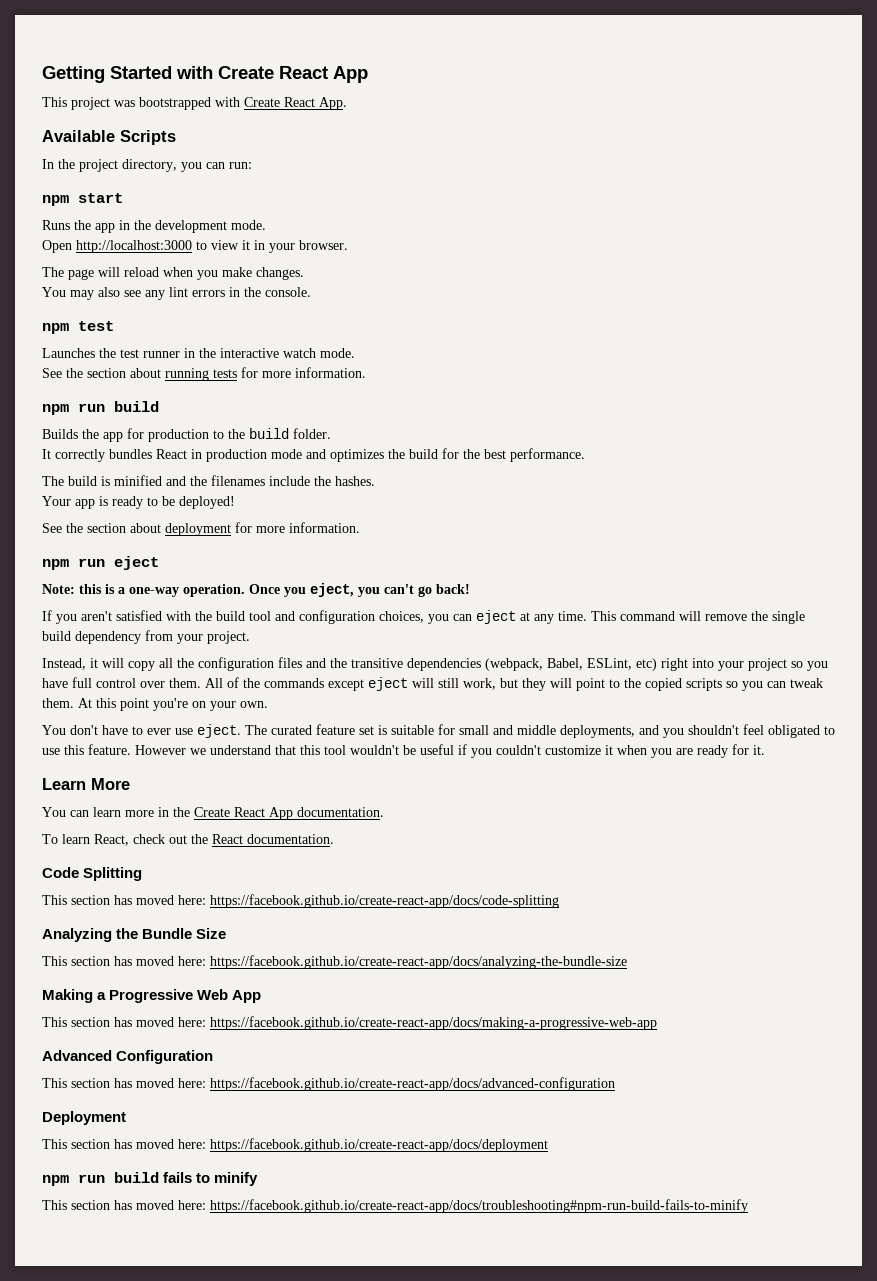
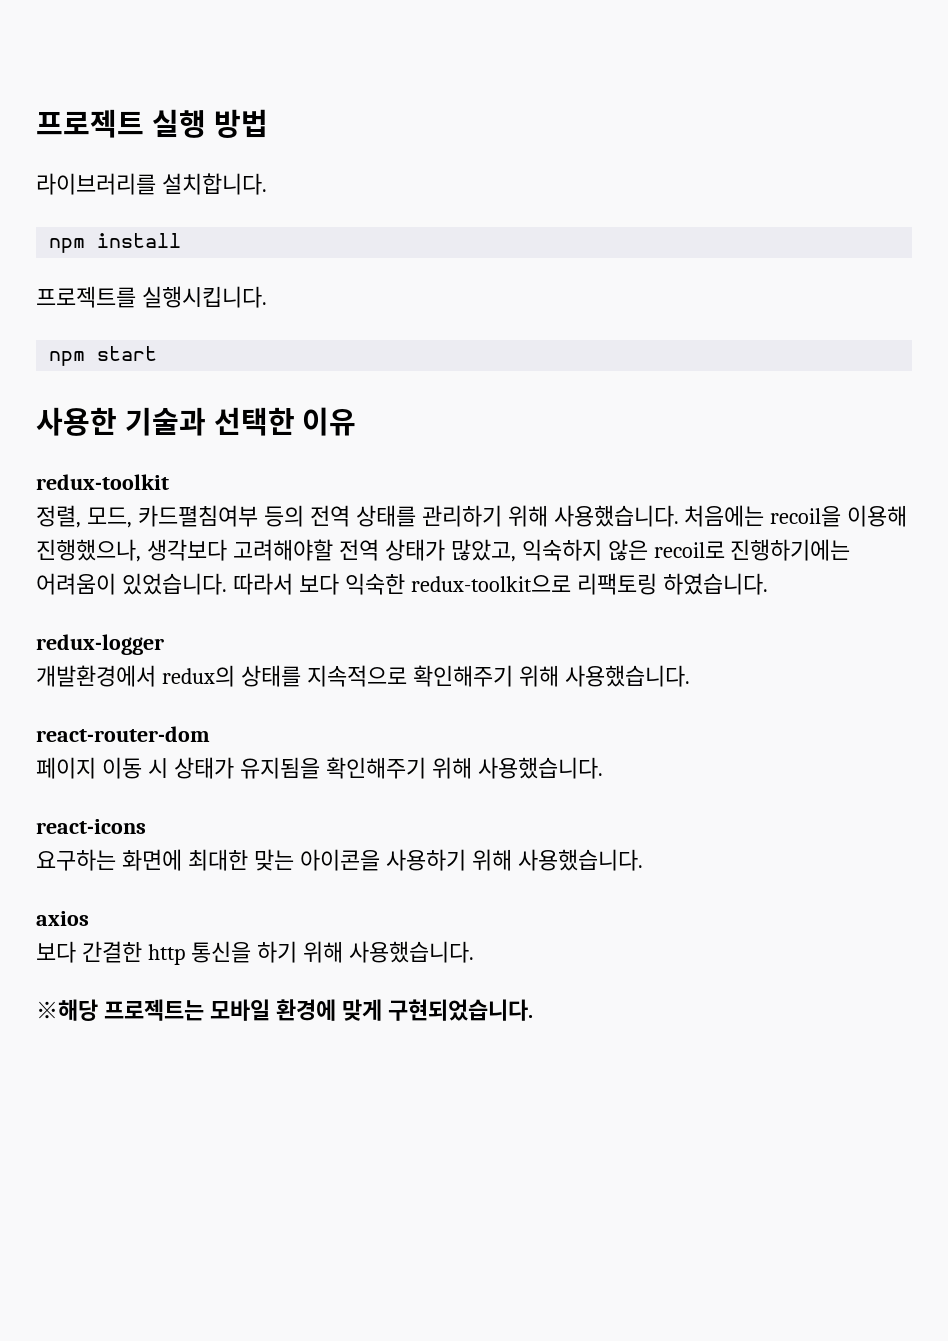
- Getting Started with Create React App
- This project was bootstrapped with Create React App.
- Available Scripts
- In the project directory, you can run:
+ 프로젝트 실행 방법
+ 라이브러리를 설치합니다.
+ npm install
+ 프로젝트를 실행시킵니다.
  npm start
- Runs the app in the development mode.
- Open http://localhost:3000 to view it in your browser.
- The page will reload when you make changes.
- You may also see any lint errors in the console.
- npm test
- Launches the test runner in the interactive watch mode.
- See the section about running tests for more information.
- npm run build
- Builds the app for production to the build folder.
- It correctly bundles React in production mode and optimizes the build for the best performance.
- The build is minified and the filenames include the hashes.
- Your app is ready to be deployed!
- See the section about deployment for more information.
- npm run eject
- Note: this is a one-way operation. Once you eject, you can't go back!
- If you aren't satisfied with the build tool and configuration choices, you can eject at any time. This command will remove the single build dependency from your project.
- Instead, it will copy all the configuration files and the transitive dependencies (webpack, Babel, ESLint, etc) right into your project so you have full control over them. All of the commands except eject will still work, but they will point to the copied scripts so you can tweak them. At this point you're on your own.
- You don't have to ever use eject. The curated feature set is suitable for small and middle deployments, and you shouldn't feel obligated to use this feature. However we understand that this tool wouldn't be useful if you couldn't customize it when you are ready for it.
- Learn More
- You can learn more in the Create React App documentation.
- To learn React, check out the React documentation.
- Code Splitting
- This section has moved here: https://facebook.github.io/create-react-app/docs/code-splitting
- Analyzing the Bundle Size
- This section has moved here: https://facebook.github.io/create-react-app/docs/analyzing-the-bundle-size
- Making a Progressive Web App
- This section has moved here: https://facebook.github.io/create-react-app/docs/making-a-progressive-web-app
- Advanced Configuration
- This section has moved here: https://facebook.github.io/create-react-app/docs/advanced-configuration
- Deployment
- This section has moved here: https://facebook.github.io/create-react-app/docs/deployment
- npm run build fails to minify
- This section has moved here: https://facebook.github.io/create-react-app/docs/troubleshooting#npm-run-build-fails-to-minify
+ 사용한 기술과 선택한 이유
+ redux-toolkit
+ 정렬, 모드, 카드펼침여부 등의 전역 상태를 관리하기 위해 사용했습니다. 처음에는 recoil을 이용해 진행했으나, 생각보다 고려해야할 전역 상태가 많았고, 익숙하지 않은 recoil로 진행하기에는 어려움이 있었습니다. 따라서 보다 익숙한 redux-toolkit으로 리팩토링 하였습니다.
+ redux-logger
+ 개발환경에서 redux의 상태를 지속적으로 확인해주기 위해 사용했습니다.
+ react-router-dom
+ 페이지 이동 시 상태가 유지됨을 확인해주기 위해 사용했습니다.
+ react-icons
+ 요구하는 화면에 최대한 맞는 아이콘을 사용하기 위해 사용했습니다.
+ axios
+ 보다 간결한 http 통신을 하기 위해 사용했습니다.
+ ※해당 프로젝트는 모바일 환경에 맞게 구현되었습니다.

